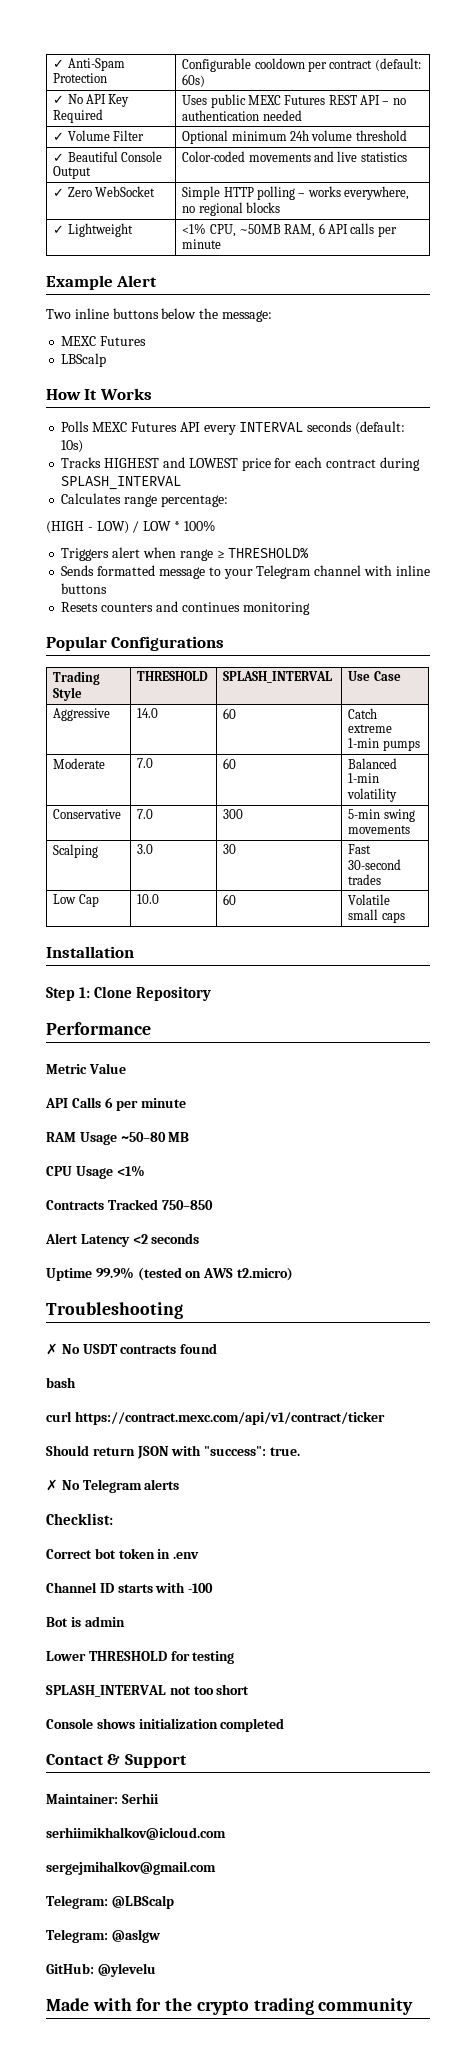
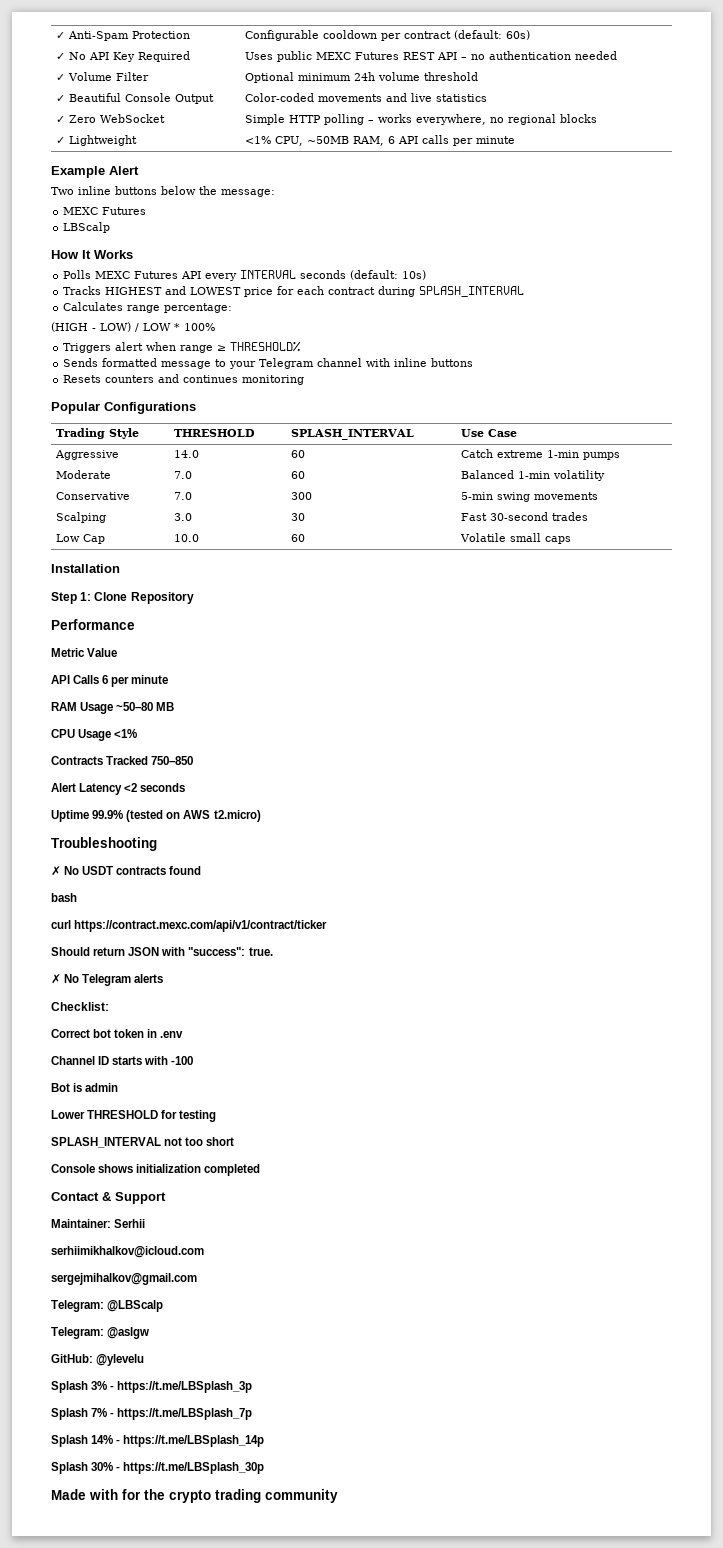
+ Splash 3% - https://t.me/LBSplash_3p
+ Splash 7% - https://t.me/LBSplash_7p
+ Splash 14% - https://t.me/LBSplash_14p
+ Splash 30% - https://t.me/LBSplash_30p

